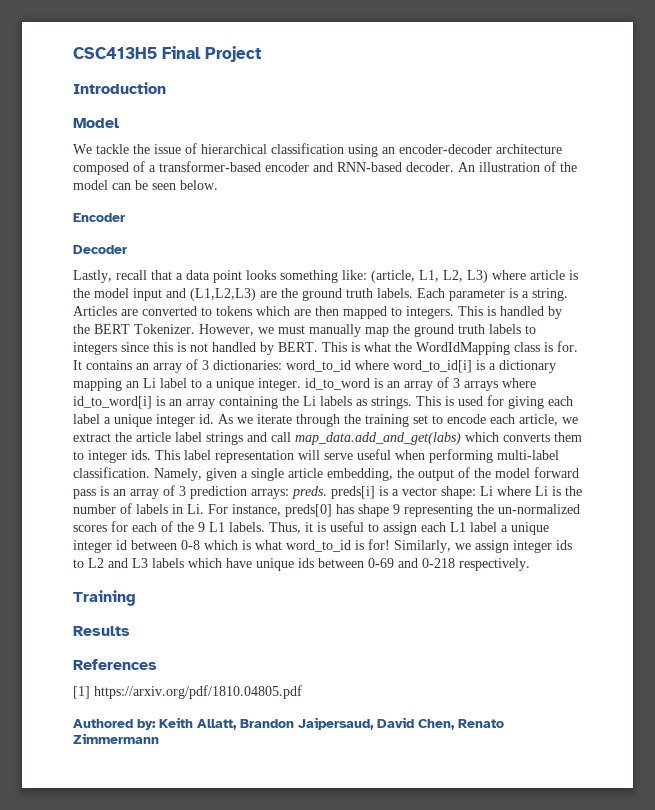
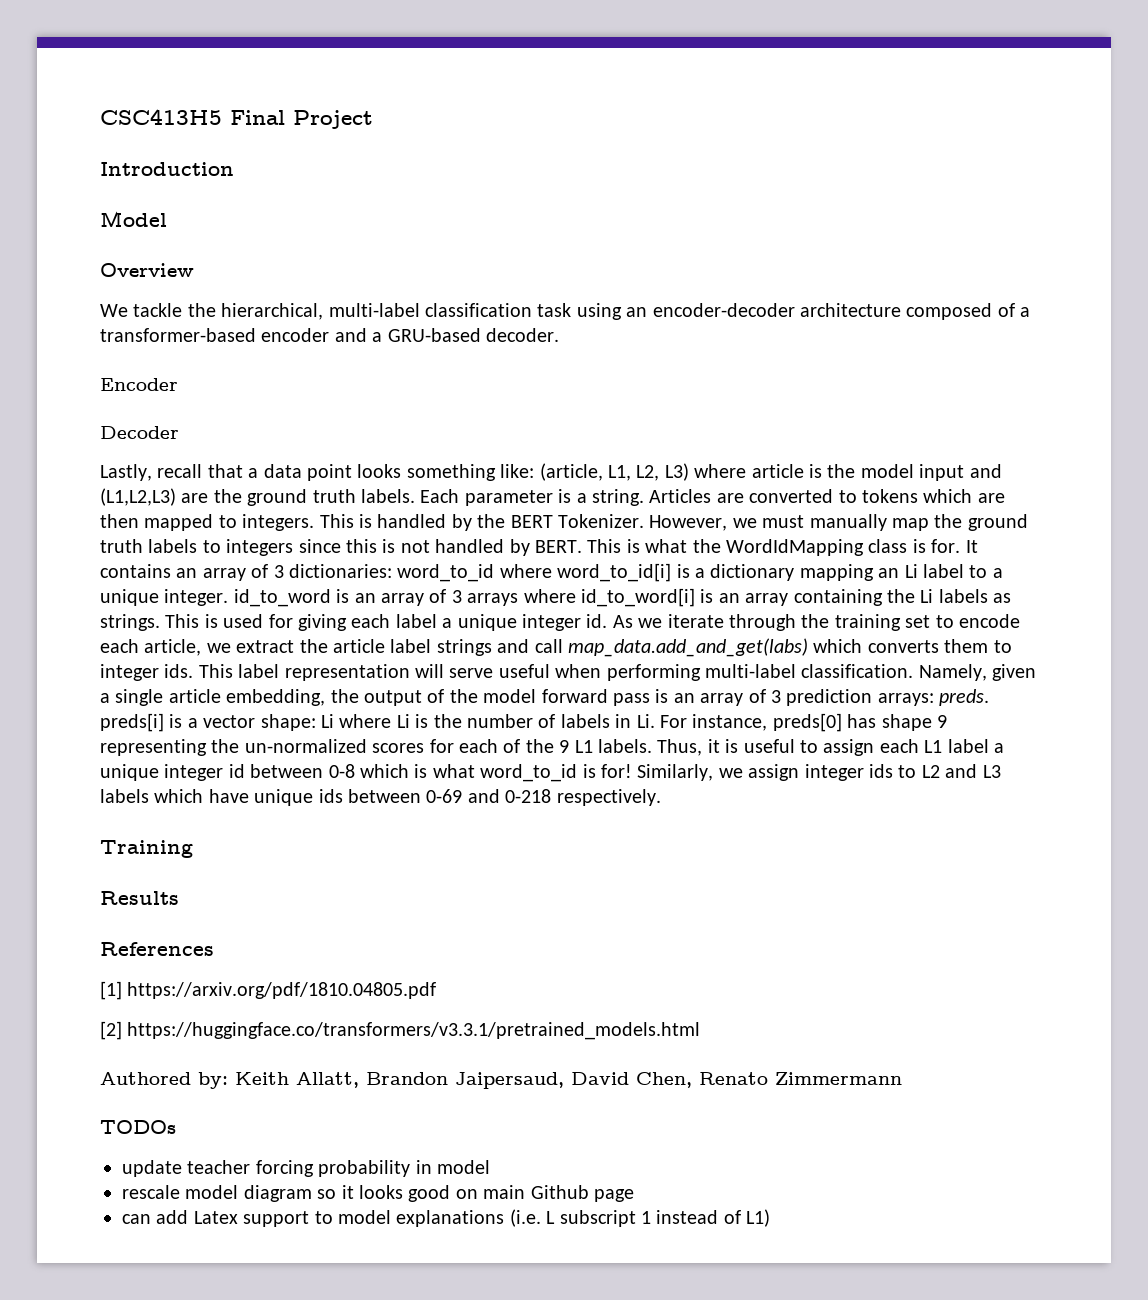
+ Overview
- We tackle the issue of hierarchical classification using an encoder-decoder architecture composed of a transformer-based encoder and RNN-based decoder. An illustration of the model can be seen below.
+ We tackle the hierarchical, multi-label classification task using an encoder-decoder architecture composed of a transformer-based encoder and a GRU-based decoder.
+ [2] https://huggingface.co/transformers/v3.3.1/pretrained_models.html
+ TODOs
+ update teacher forcing probability in model
+ rescale model diagram so it looks good on main Github page
+ can add Latex support to model explanations (i.e. L subscript 1 instead of L1)

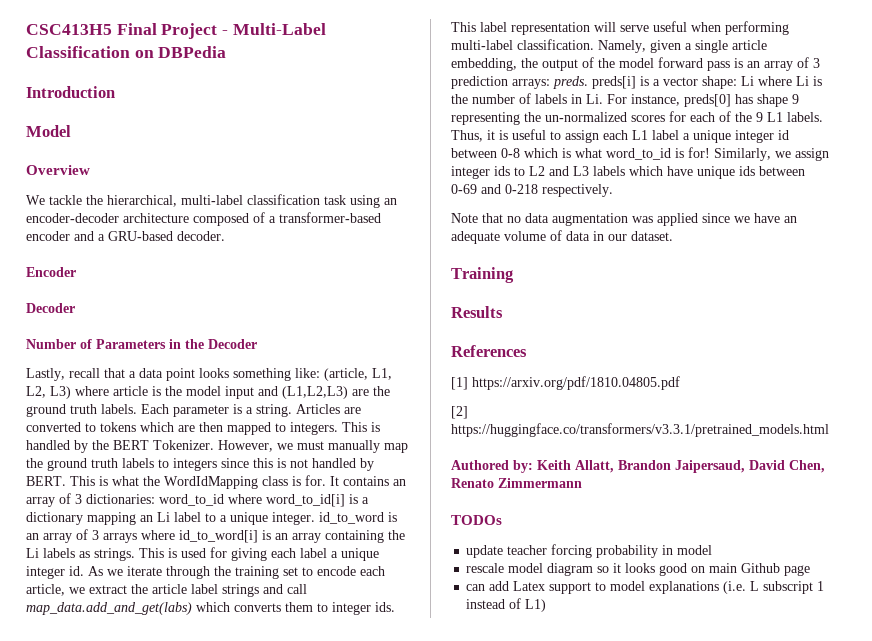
- CSC413H5 Final Project
+ CSC413H5 Final Project - Multi-Label Classification on DBPedia
+ Number of Parameters in the Decoder
+ Note that no data augmentation was applied since we have an adequate volume of data in our dataset.

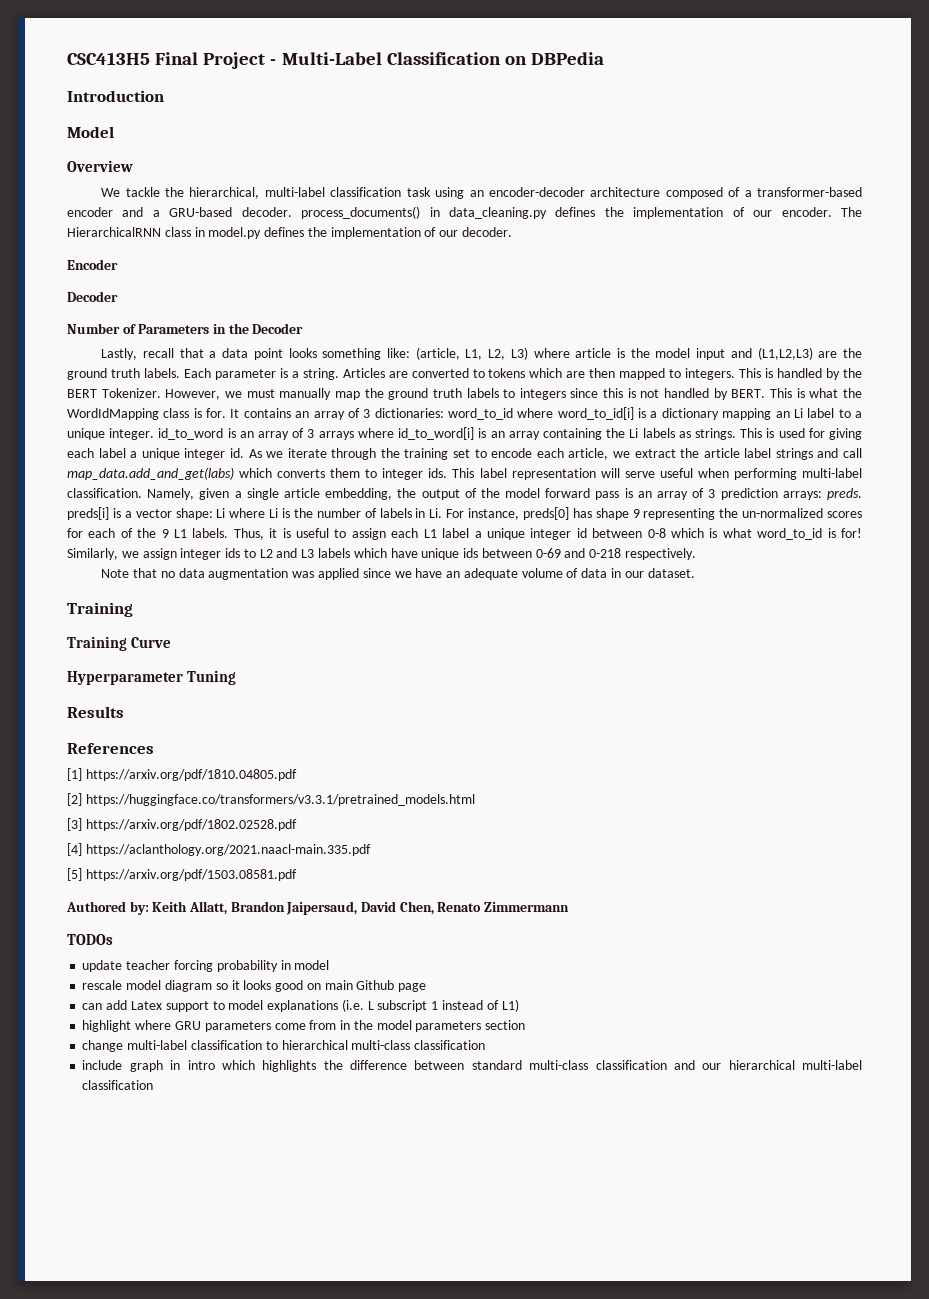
- We tackle the hierarchical, multi-label classification task using an encoder-decoder architecture composed of a transformer-based encoder and a GRU-based decoder.
+ We tackle the hierarchical, multi-label classification task using an encoder-decoder architecture composed of a transformer-based encoder and a GRU-based decoder. process_documents() in data_cleaning.py defines the implementation of our encoder. The HierarchicalRNN class in model.py defines the implementation of our decoder.
+ Training Curve
+ Hyperparameter Tuning
+ [3] https://arxiv.org/pdf/1802.02528.pdf
+ [4] https://aclanthology.org/2021.naacl-main.335.pdf
+ [5] https://arxiv.org/pdf/1503.08581.pdf
+ highlight where GRU parameters come from in the model parameters section
+ change multi-label classification to hierarchical multi-class classification
+ include graph in intro which highlights the difference between standard multi-class classification and our hierarchical multi-label classification

